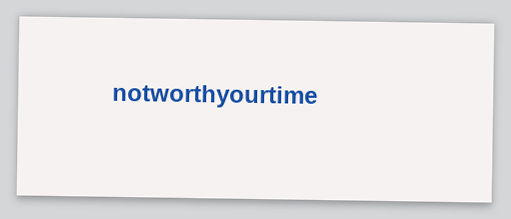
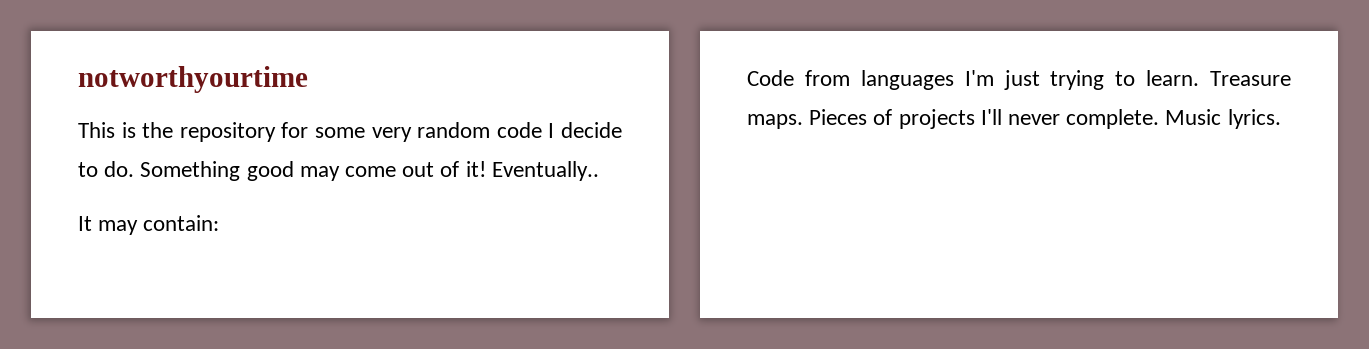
+ This is the repository for some very random code I decide to do. Something good may come out of it! Eventually..
+ It may contain:
+ Code from languages I'm just trying to learn. Treasure maps. Pieces of projects I'll never complete. Music lyrics.

